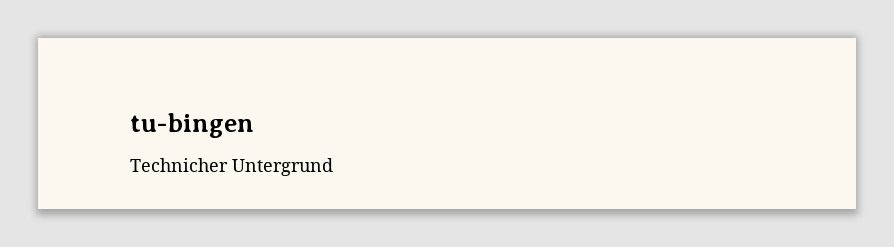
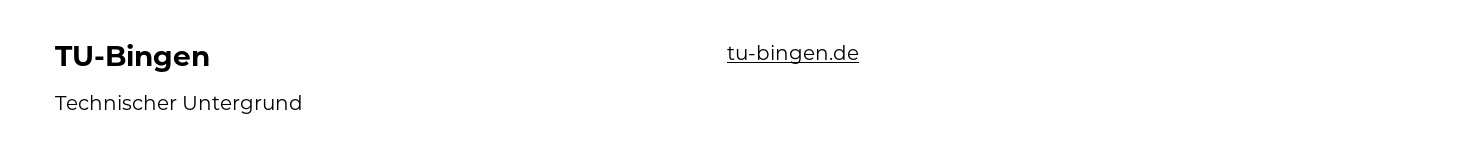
- tu-bingen
- Technicher Untergrund
+ TU-Bingen
+ Technischer Untergrund
+ tu-bingen.de

